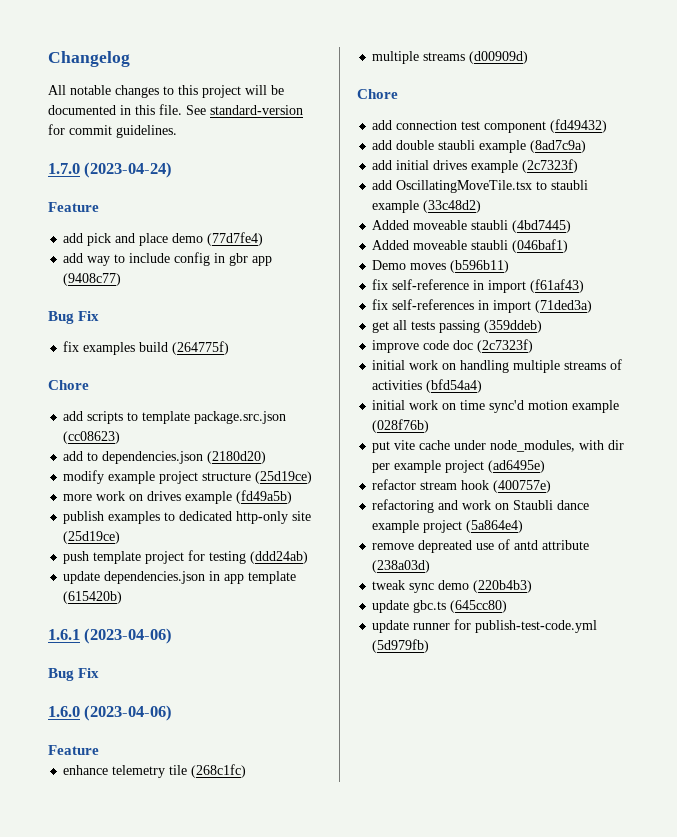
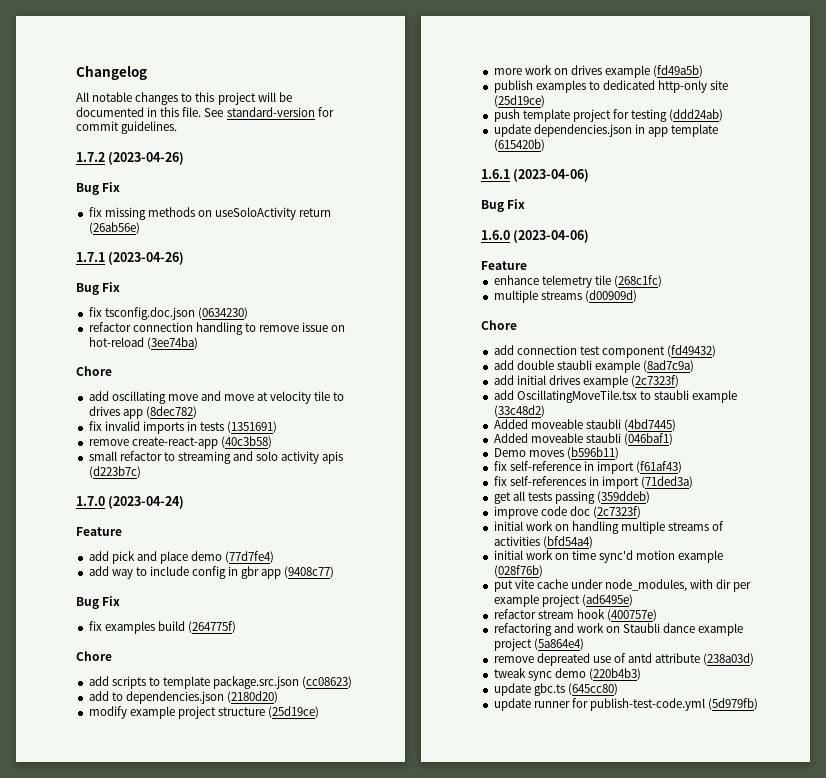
+ 1.7.2 (2023-04-26)
+ Bug Fix
+ fix missing methods on useSoloActivity return (26ab56e)
+ 1.7.1 (2023-04-26)
+ Bug Fix
+ fix tsconfig.doc.json (0634230)
+ refactor connection handling to remove issue on hot-reload (3ee74ba)
+ Chore
+ add oscillating move and move at velocity tile to drives app (8dec782)
+ fix invalid imports in tests (1351691)
+ remove create-react-app (40c3b58)
+ small refactor to streaming and solo activity apis (d223b7c)

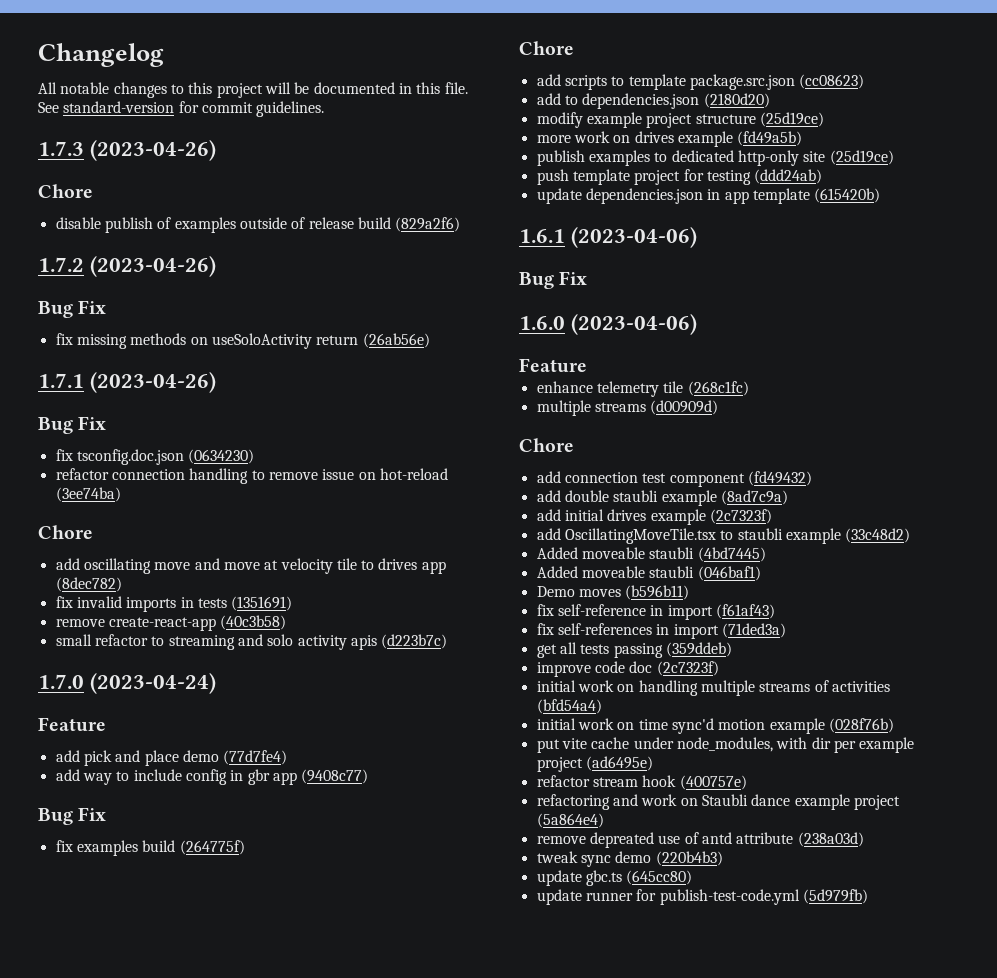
+ 1.7.3 (2023-04-26)
+ Chore
+ disable publish of examples outside of release build (829a2f6)

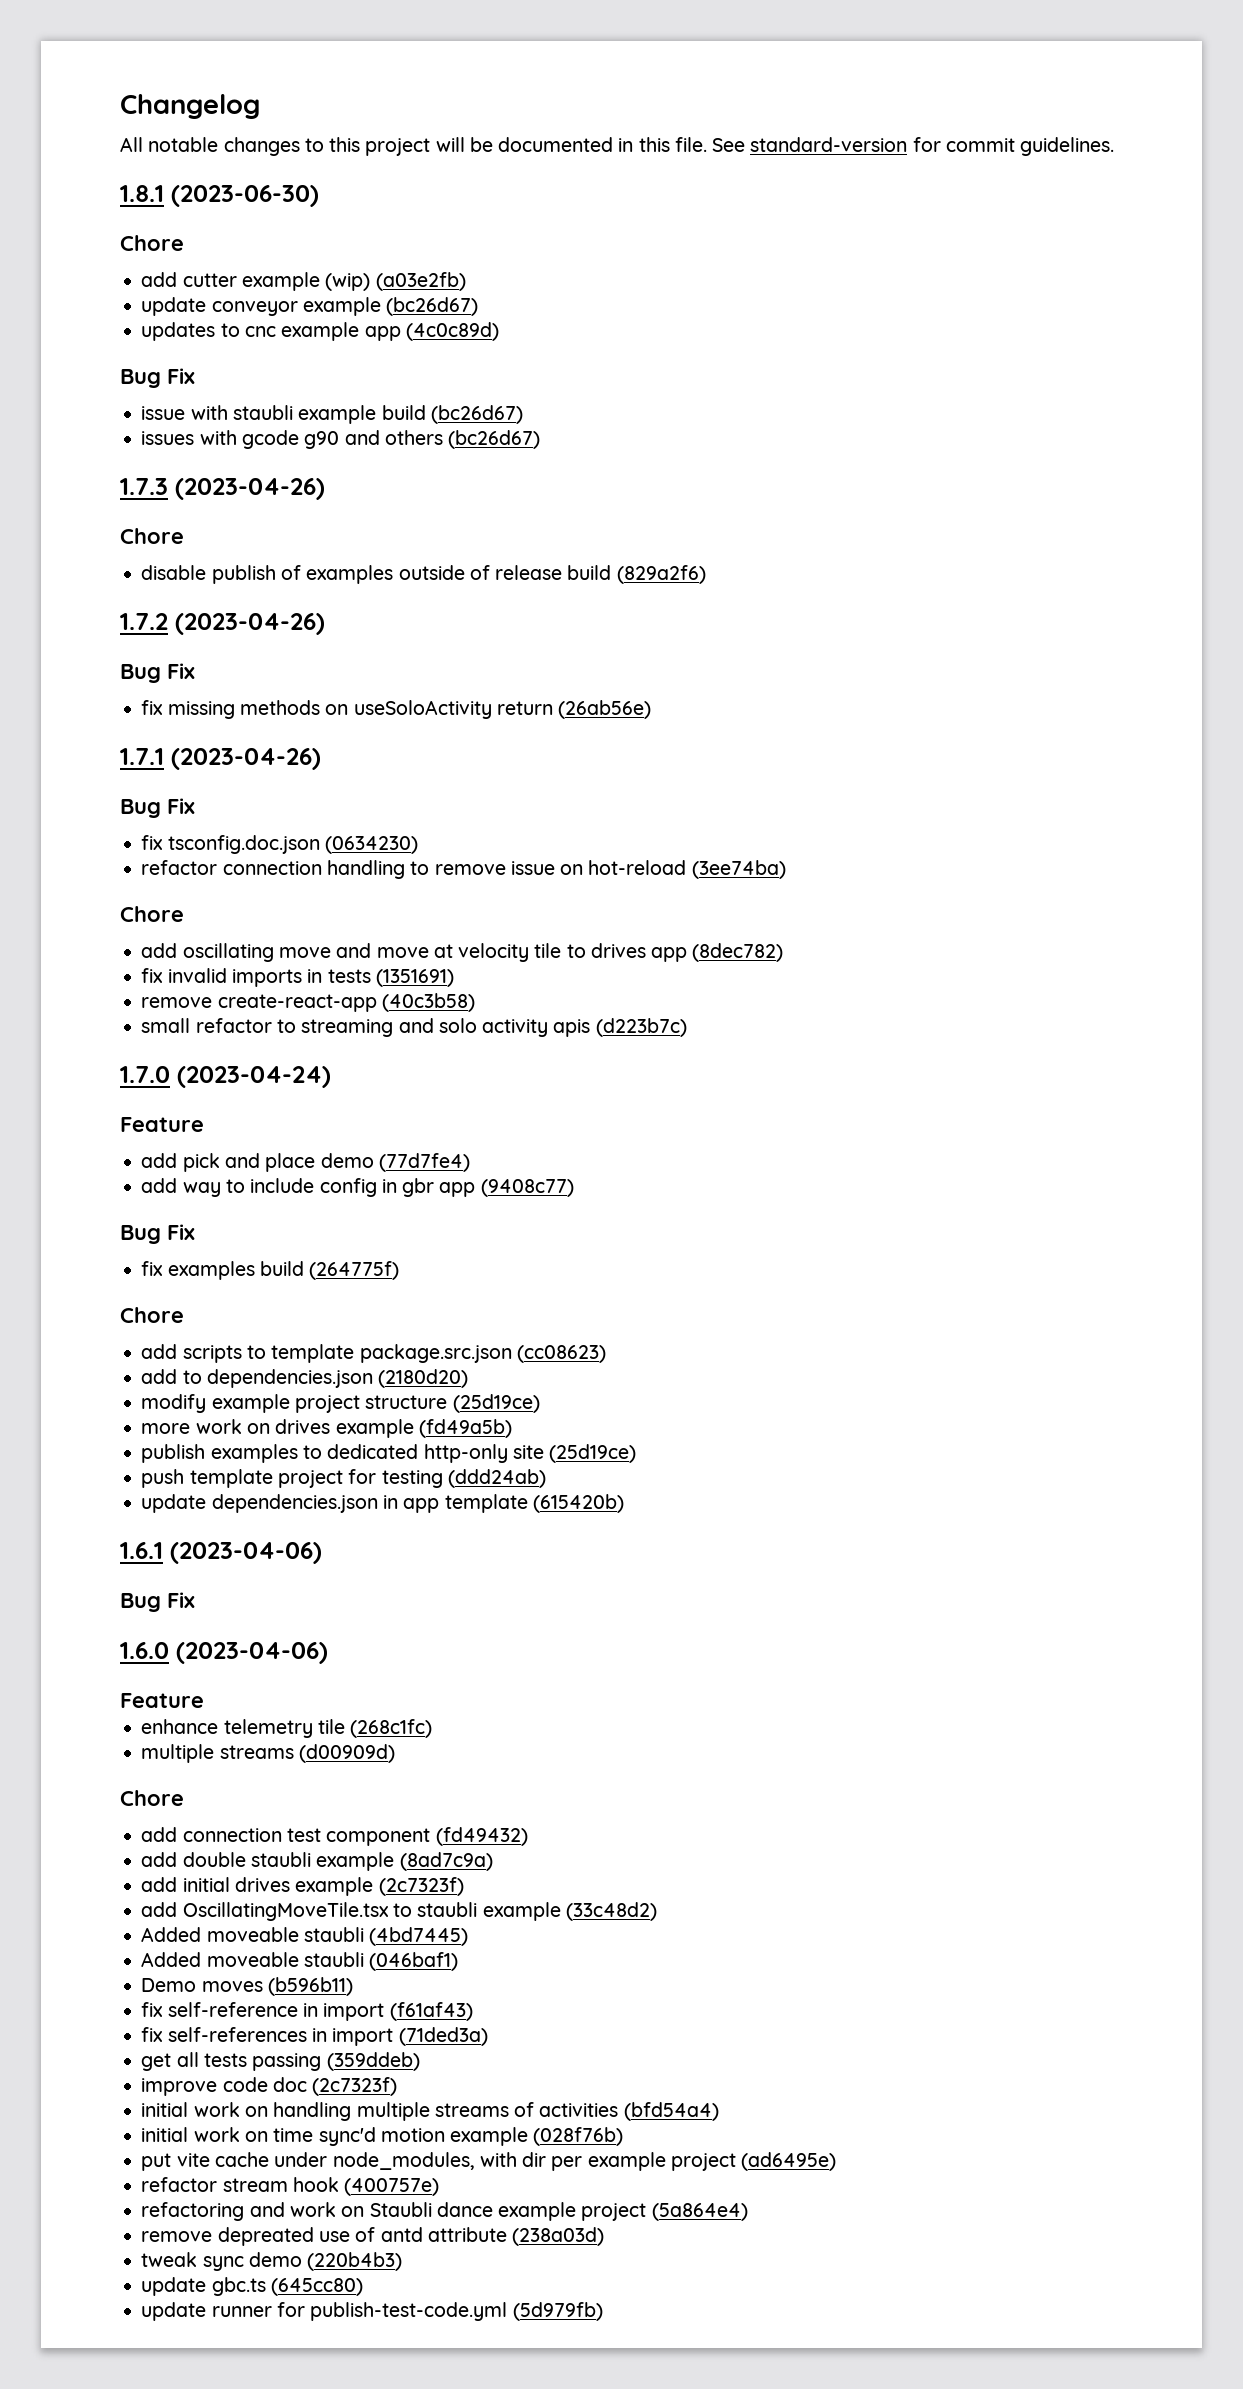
+ 1.8.1 (2023-06-30)
+ Chore
+ add cutter example (wip) (a03e2fb)
+ update conveyor example (bc26d67)
+ updates to cnc example app (4c0c89d)
+ Bug Fix
+ issue with staubli example build (bc26d67)
+ issues with gcode g90 and others (bc26d67)

